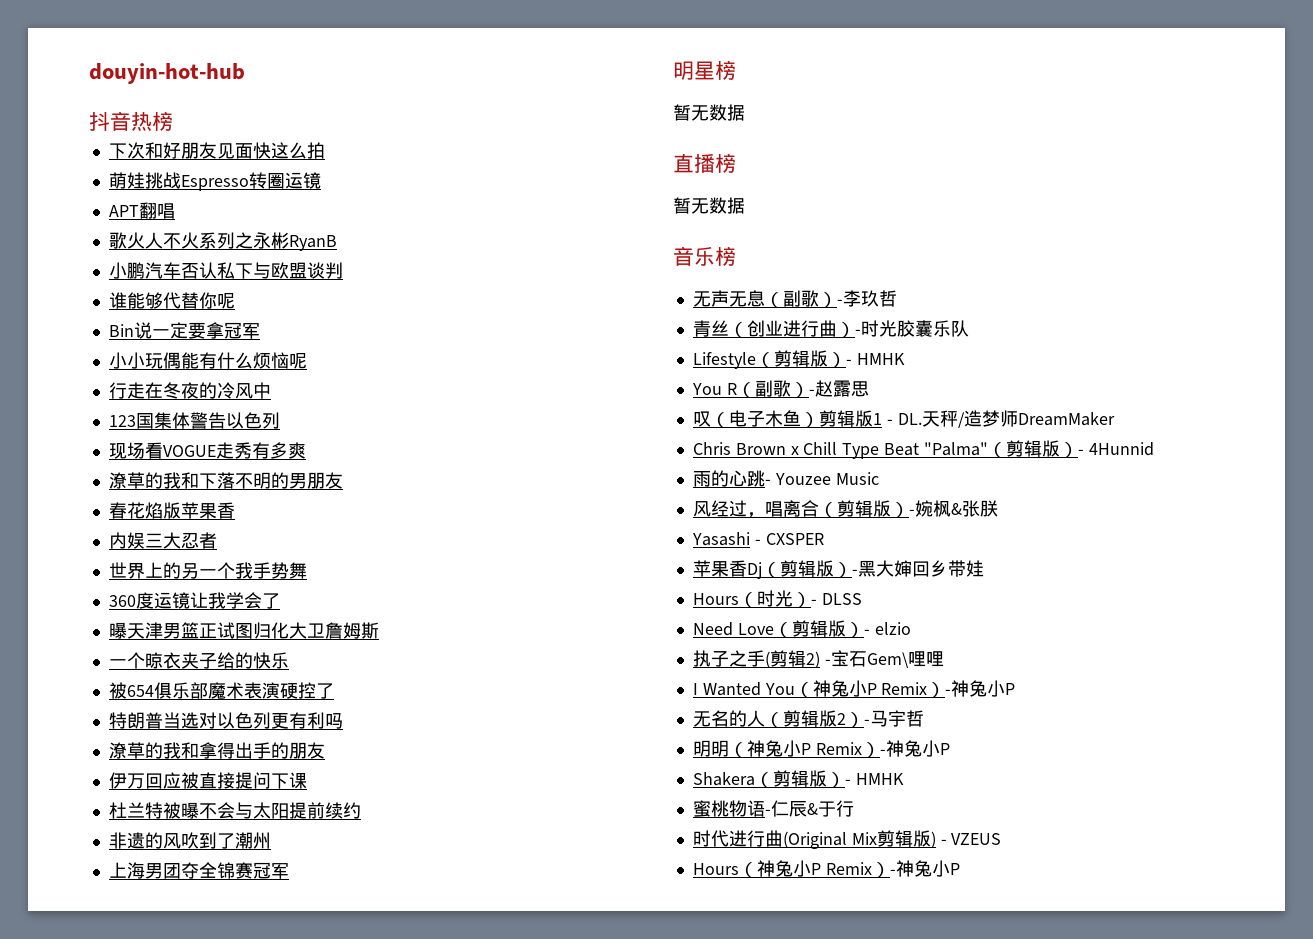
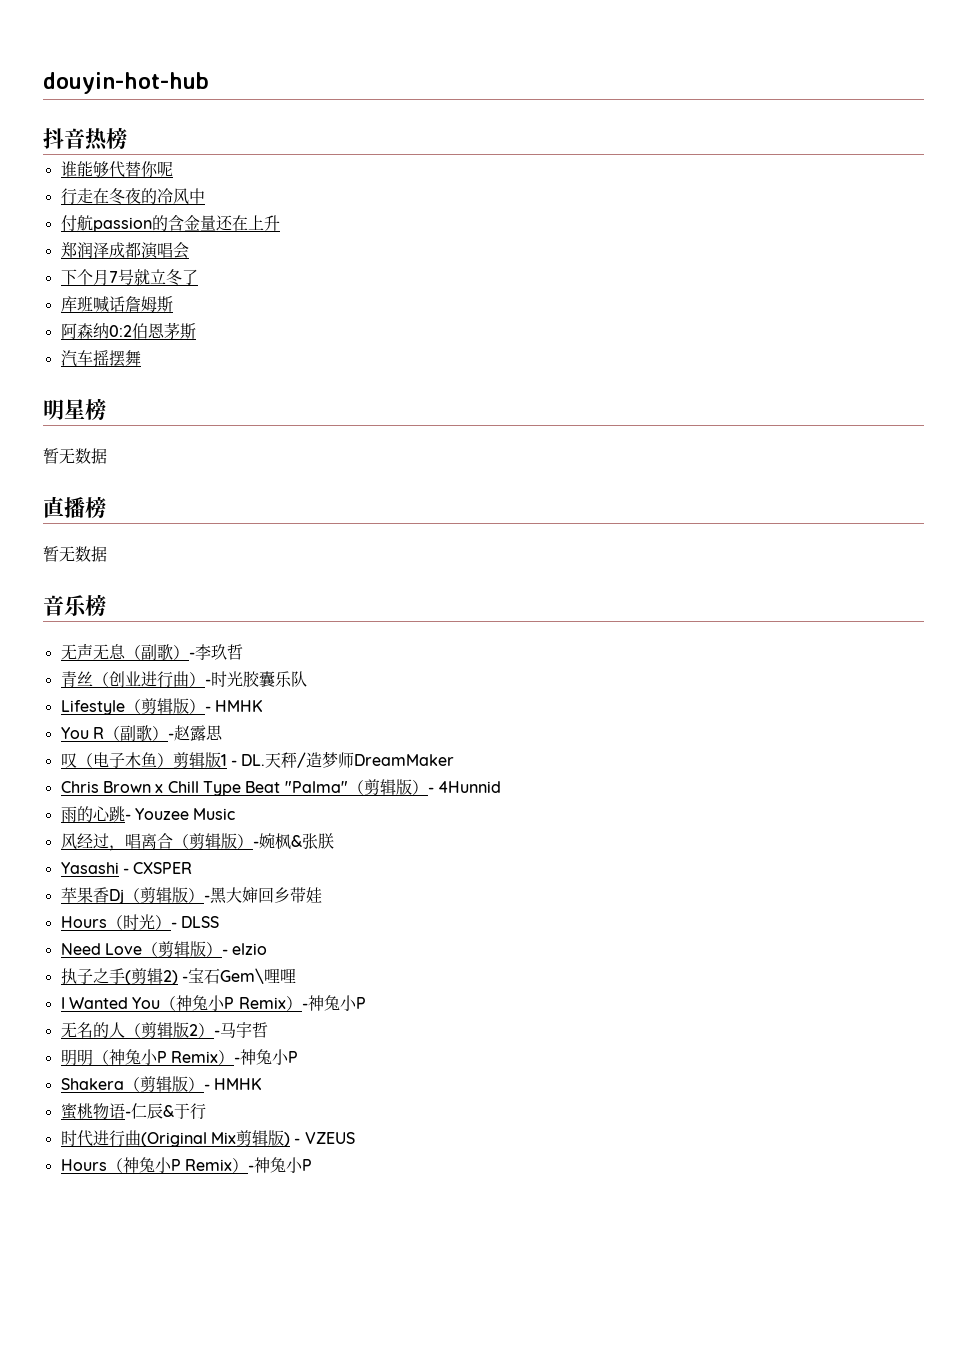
- 下次和好朋友见面快这么拍
- 萌娃挑战Espresso转圈运镜
- APT翻唱
- 歌火人不火系列之永彬RyanB
- 小鹏汽车否认私下与欧盟谈判
  谁能够代替你呢
- Bin说一定要拿冠军
- 小小玩偶能有什么烦恼呢
- 123国集体警告以色列
- 现场看VOGUE走秀有多爽
- 潦草的我和下落不明的男朋友
- 春花焰版苹果香
- 内娱三大忍者
- 世界上的另一个我手势舞
- 360度运镜让我学会了
- 曝天津男篮正试图归化大卫詹姆斯
- 一个晾衣夹子给的快乐
- 被654俱乐部魔术表演硬控了
- 特朗普当选对以色列更有利吗
- 潦草的我和拿得出手的朋友
- 伊万回应被直接提问下课
- 杜兰特被曝不会与太阳提前续约
- 非遗的风吹到了潮州
- 上海男团夺全锦赛冠军
+ 付航passion的含金量还在上升
+ 郑润泽成都演唱会
+ 下个月7号就立冬了
+ 库班喊话詹姆斯
+ 阿森纳0:2伯恩茅斯
+ 汽车摇摆舞

